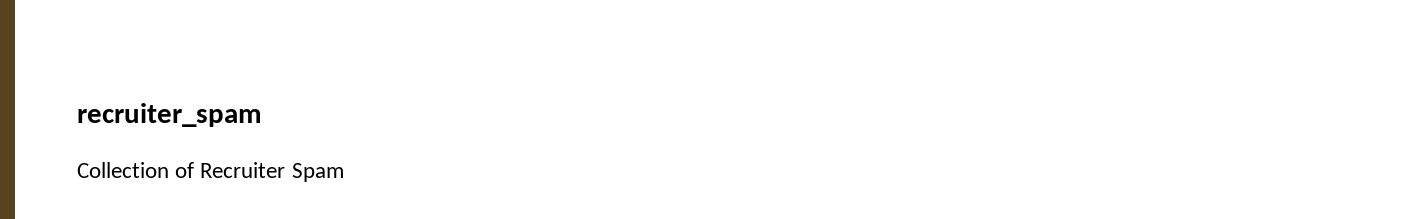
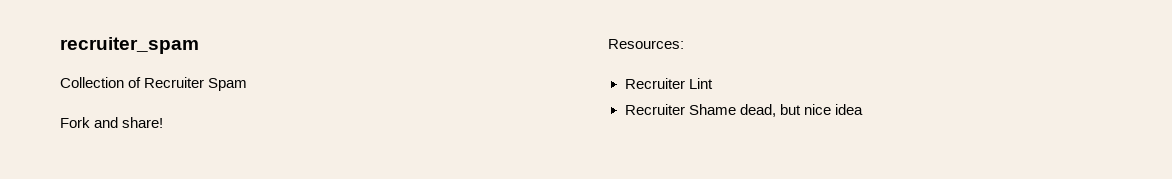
+ Fork and share!
+ Resources:
+ Recruiter Lint
+ Recruiter Shame dead, but nice idea

